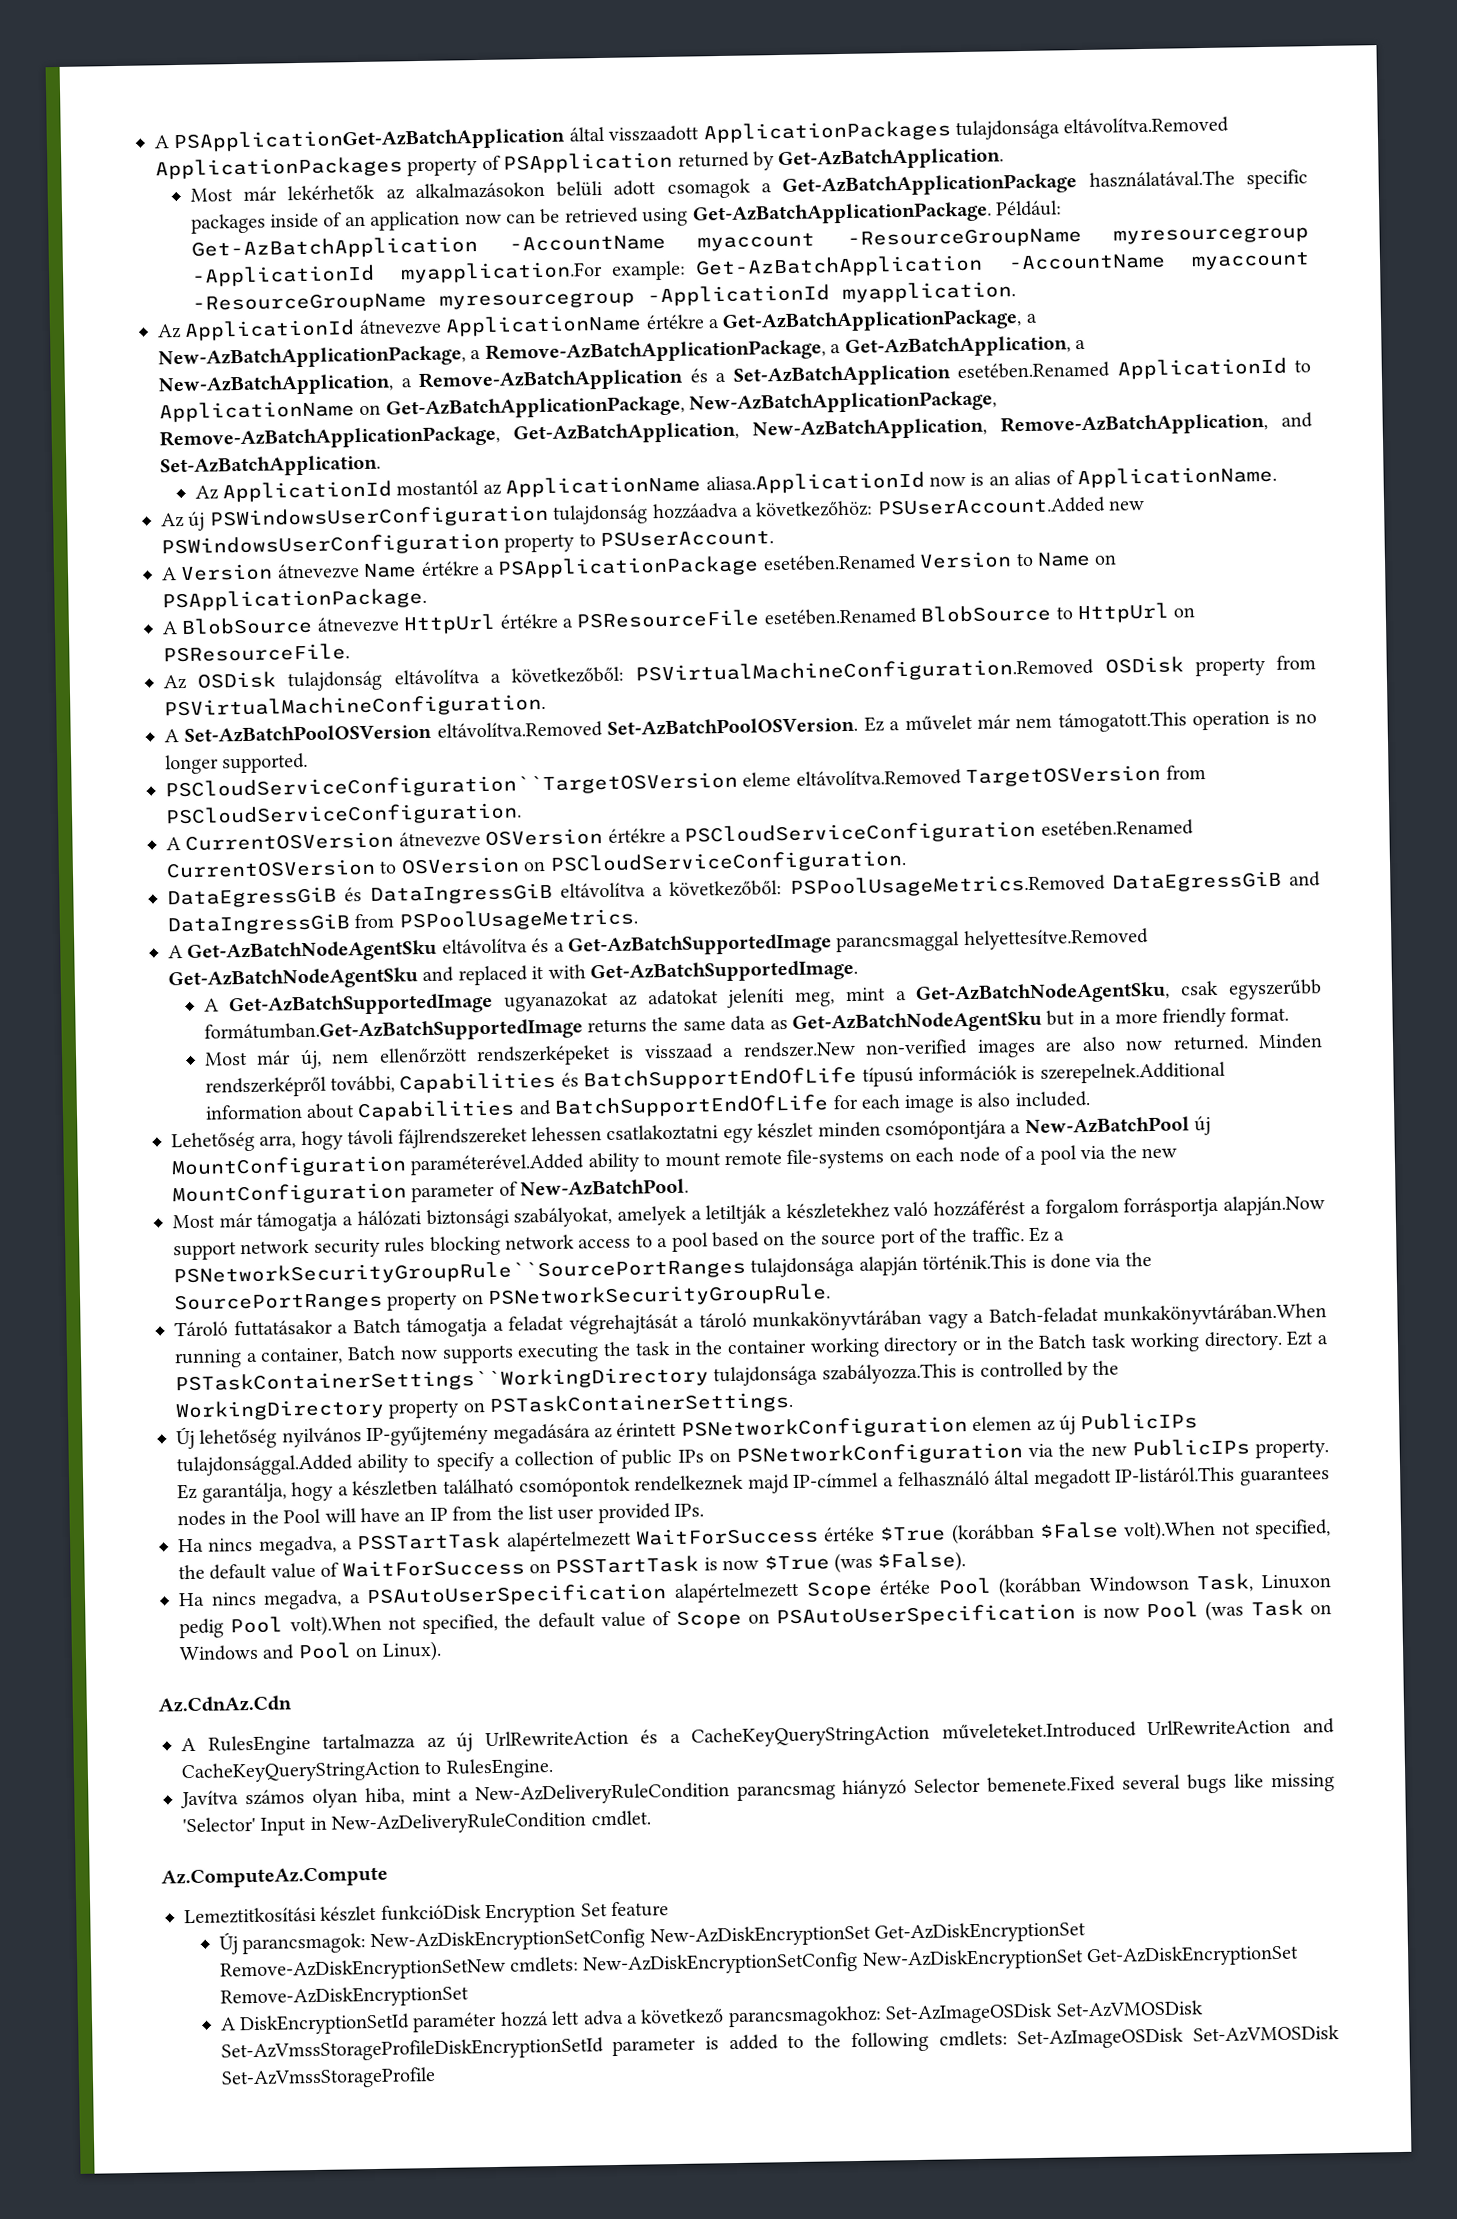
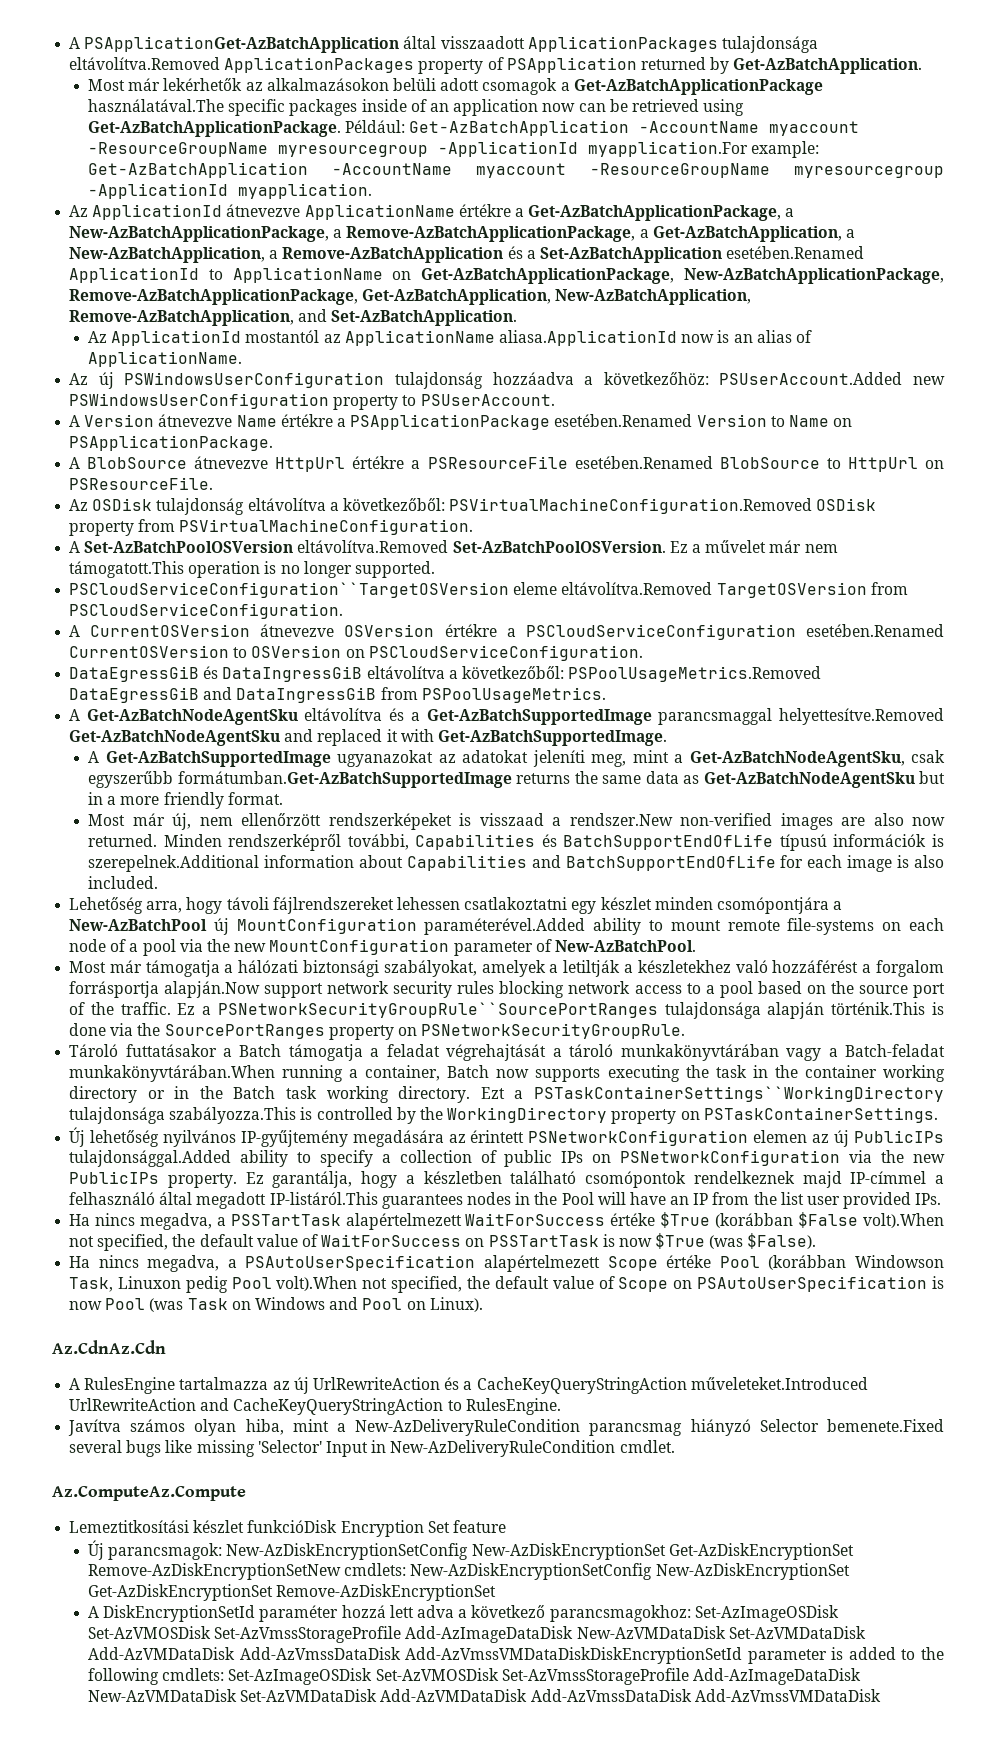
- A DiskEncryptionSetId paraméter hozzá lett adva a következő parancsmagokhoz: Set-AzImageOSDisk Set-AzVMOSDisk Set-AzVmssStorageProfileDiskEncryptionSetId parameter is added to the following cmdlets: Set-AzImageOSDisk Set-AzVMOSDisk Set-AzVmssStorageProfile
+ A DiskEncryptionSetId paraméter hozzá lett adva a következő parancsmagokhoz: Set-AzImageOSDisk Set-AzVMOSDisk Set-AzVmssStorageProfile Add-AzImageDataDisk New-AzVMDataDisk Set-AzVMDataDisk Add-AzVMDataDisk Add-AzVmssDataDisk Add-AzVmssVMDataDiskDiskEncryptionSetId parameter is added to the following cmdlets: Set-AzImageOSDisk Set-AzVMOSDisk Set-AzVmssStorageProfile Add-AzImageDataDisk New-AzVMDataDisk Set-AzVMDataDisk Add-AzVMDataDisk Add-AzVmssDataDisk Add-AzVmssVMDataDisk

